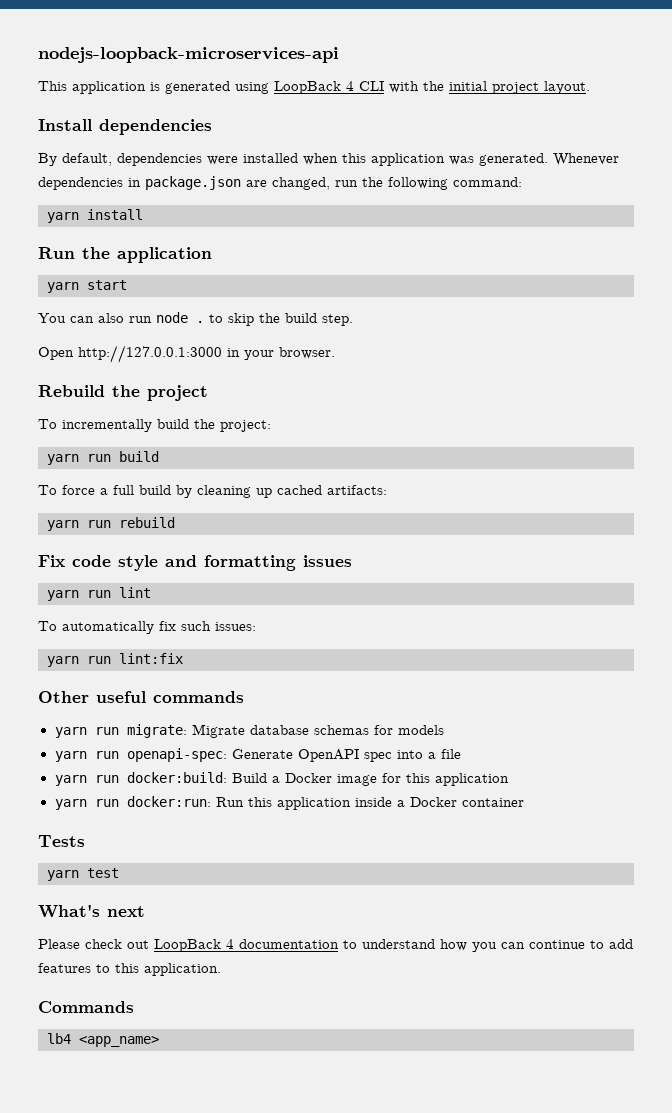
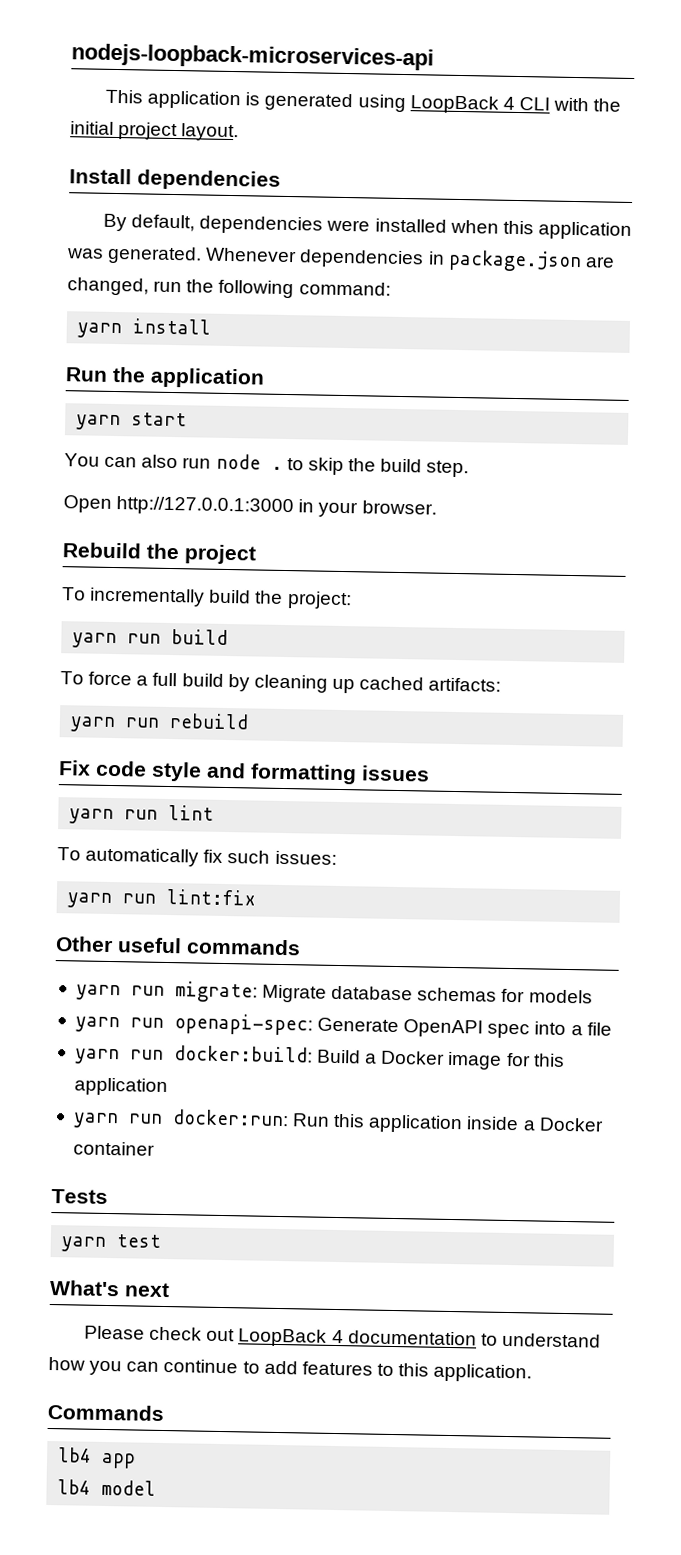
- lb4 <app_name>
+ lb4 app
+ lb4 model

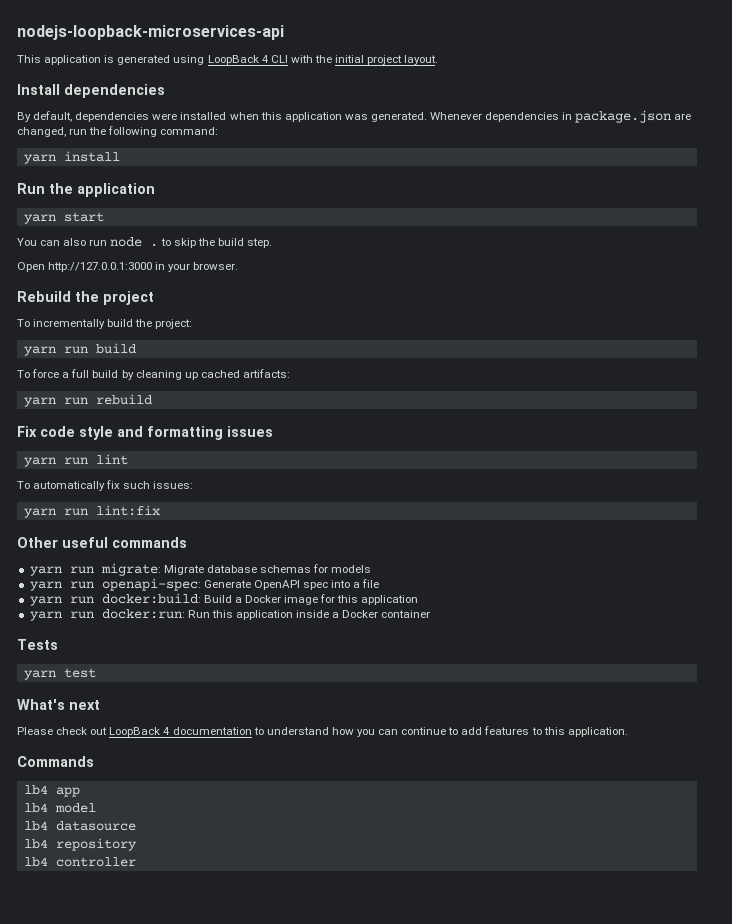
+ lb4 datasource
+ lb4 repository
+ lb4 controller

